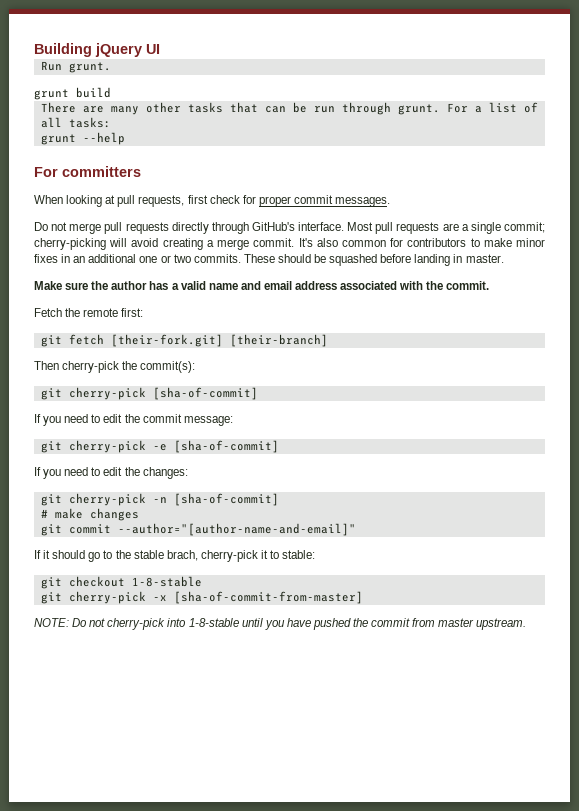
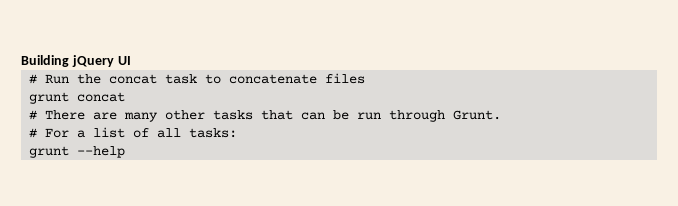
- Run grunt.
- grunt build
- There are many other tasks that can be run through grunt. For a list of all tasks:
+ # Run the concat task to concatenate files
+ grunt concat
+ # There are many other tasks that can be run through Grunt.
+ # For a list of all tasks:
- For committers
- When looking at pull requests, first check for proper commit messages.
- Do not merge pull requests directly through GitHub's interface. Most pull requests are a single commit; cherry-picking will avoid creating a merge commit. It's also common for contributors to make minor fixes in an additional one or two commits. These should be squashed before landing in master.
- Make sure the author has a valid name and email address associated with the commit.
- Fetch the remote first:
- git fetch [their-fork.git] [their-branch]
- Then cherry-pick the commit(s):
- git cherry-pick [sha-of-commit]
- If you need to edit the commit message:
- git cherry-pick -e [sha-of-commit]
- If you need to edit the changes:
- git cherry-pick -n [sha-of-commit]
- # make changes
- git commit --author="[author-name-and-email]"
- If it should go to the stable brach, cherry-pick it to stable:
- git checkout 1-8-stable
- git cherry-pick -x [sha-of-commit-from-master]
- NOTE: Do not cherry-pick into 1-8-stable until you have pushed the commit from master upstream.

